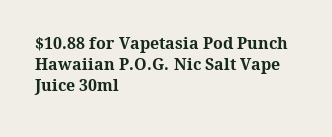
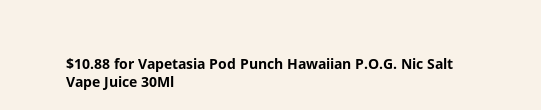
- $10.88 for Vapetasia Pod Punch Hawaiian P.O.G. Nic Salt Vape Juice 30ml
+ $10.88 for Vapetasia Pod Punch Hawaiian P.O.G. Nic Salt Vape Juice 30Ml

